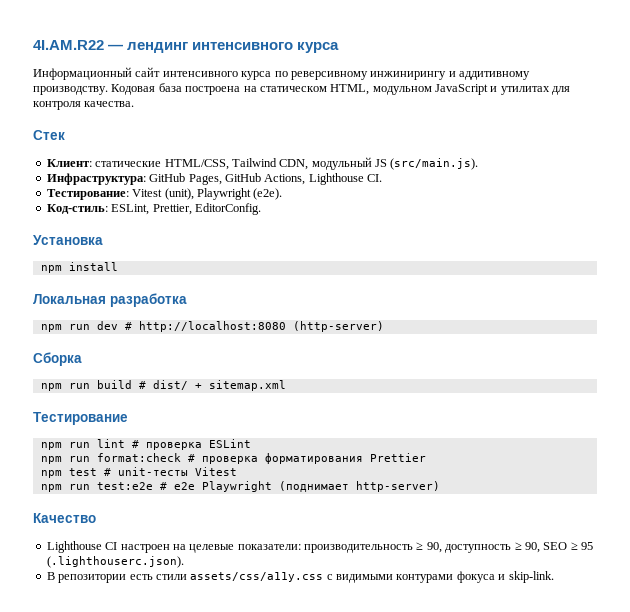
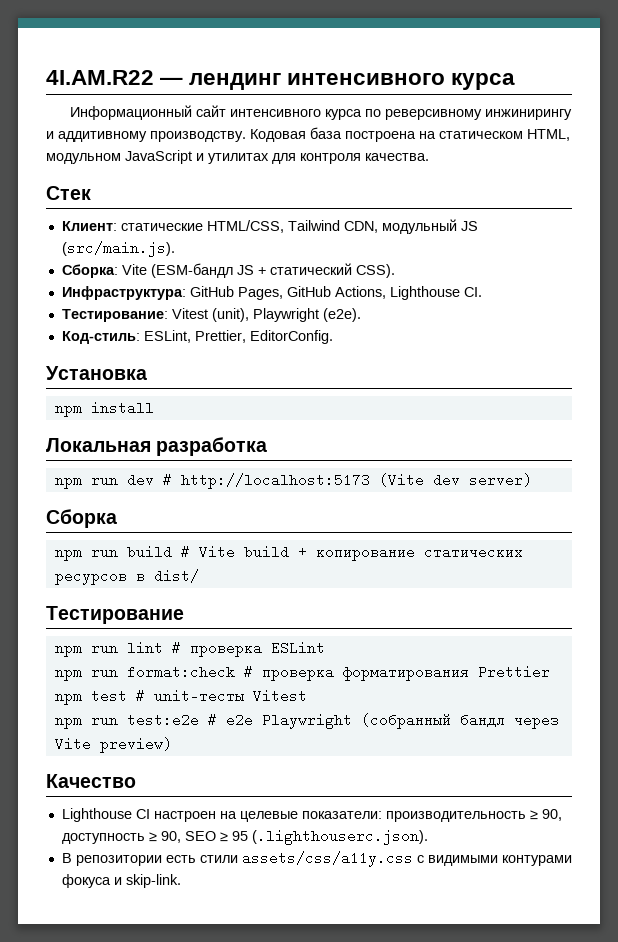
+ Сборка: Vite (ESM-бандл JS + статический CSS).
- npm run dev # http://localhost:8080 (http-server)
+ npm run dev # http://localhost:5173 (Vite dev server)
- npm run build # dist/ + sitemap.xml
+ npm run build # Vite build + копирование статических ресурсов в dist/
- npm run test:e2e # e2e Playwright (поднимает http-server)
+ npm run test:e2e # e2e Playwright (собранный бандл через Vite preview)

